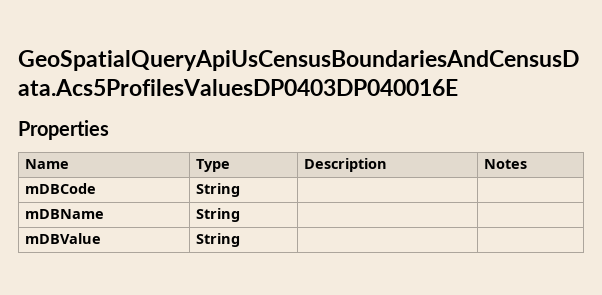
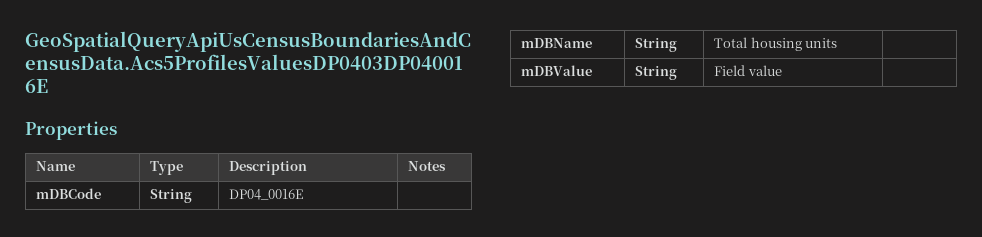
- mDBCode | String | |
+ mDBCode | String | DP04_0016E |
- mDBName | String | |
+ mDBName | String | Total housing units |
- mDBValue | String | |
+ mDBValue | String | Field value |

